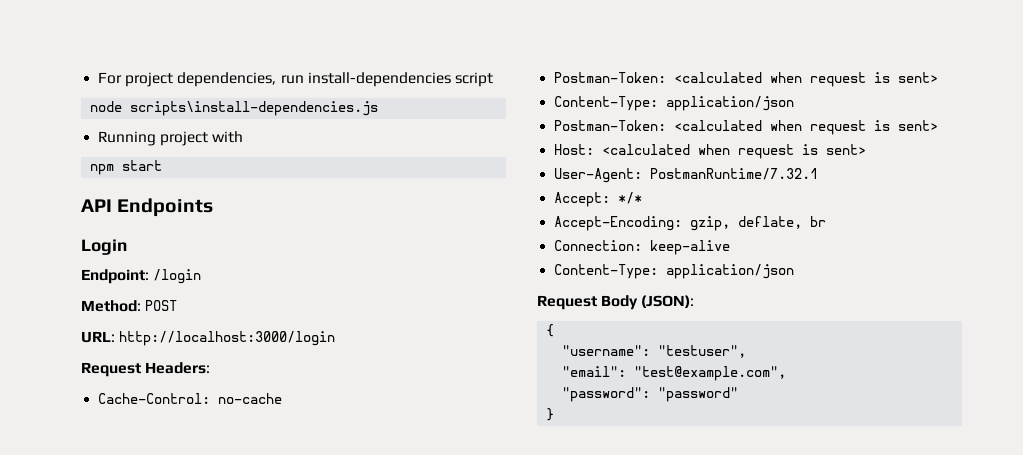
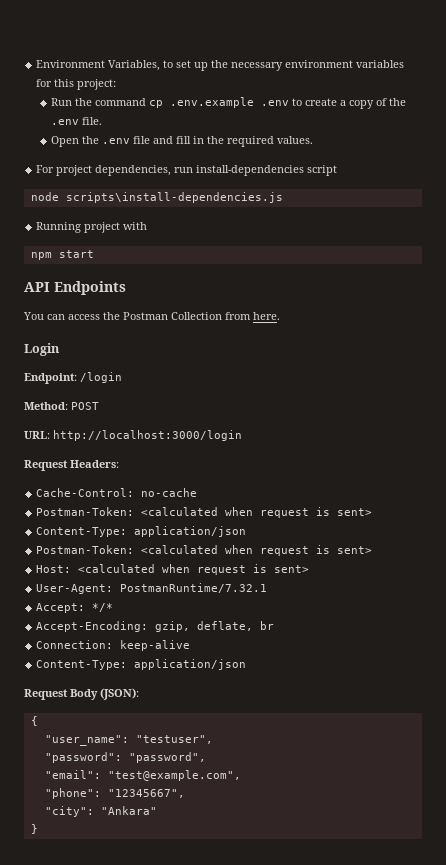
+ Environment Variables, to set up the necessary environment variables for this project:
+ Run the command cp .env.example .env to create a copy of the .env file.
+ Open the .env file and fill in the required values.
+ You can access the Postman Collection from here.
- "username": "testuser",
+ "user_name": "testuser",
+ "password": "password",
- "password": "password"
+ "phone": "12345667",
+ "city": "Ankara"

